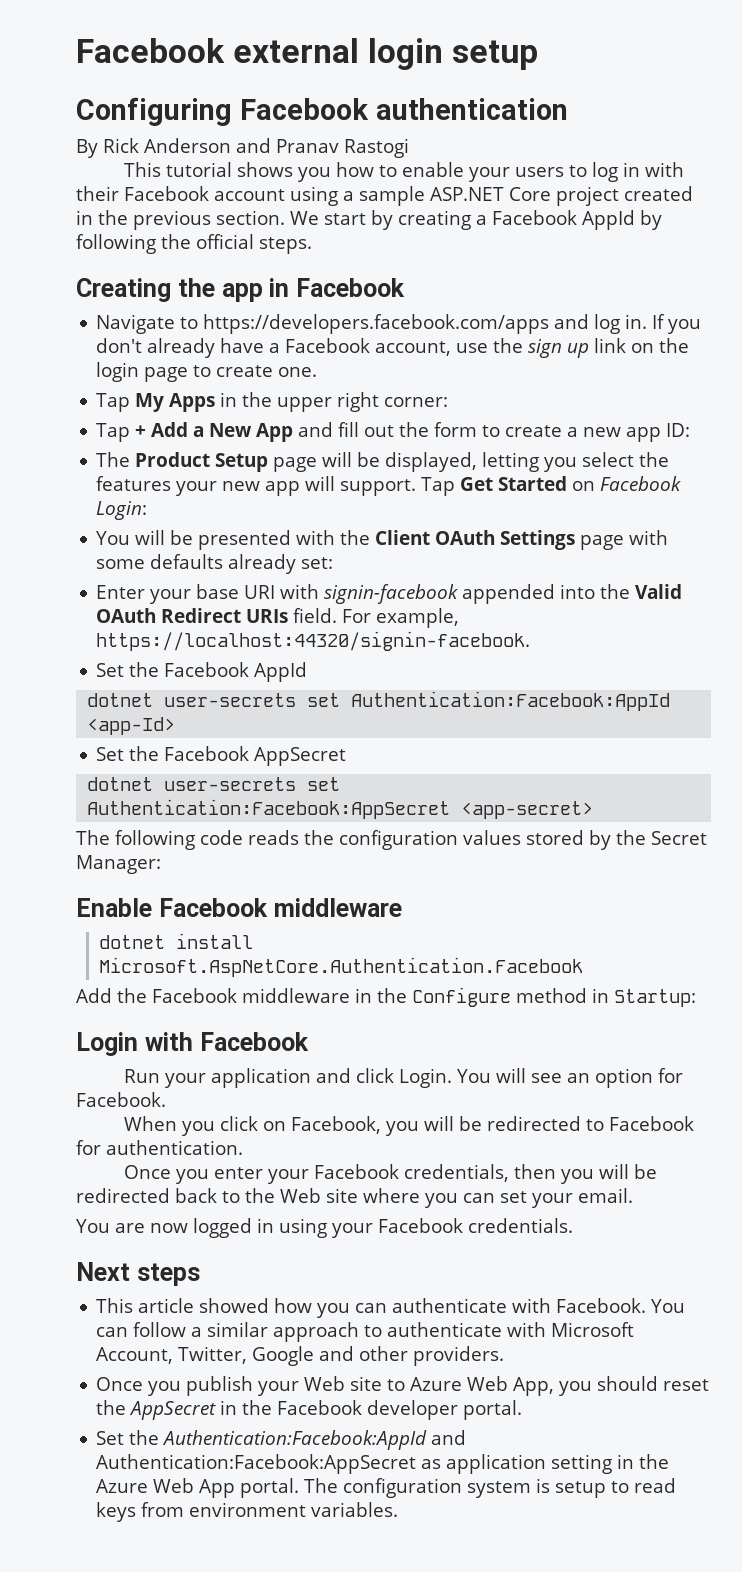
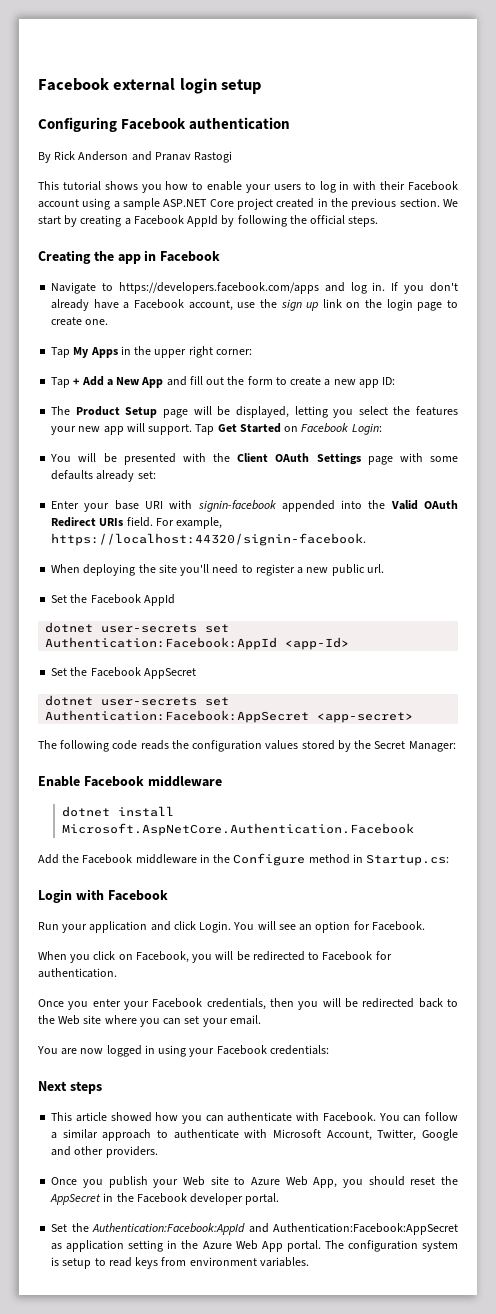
+ When deploying the site you'll need to register a new public url.
- Add the Facebook middleware in the Configure method in Startup:
+ Add the Facebook middleware in the Configure method in Startup.cs:
- You are now logged in using your Facebook credentials.
+ You are now logged in using your Facebook credentials:

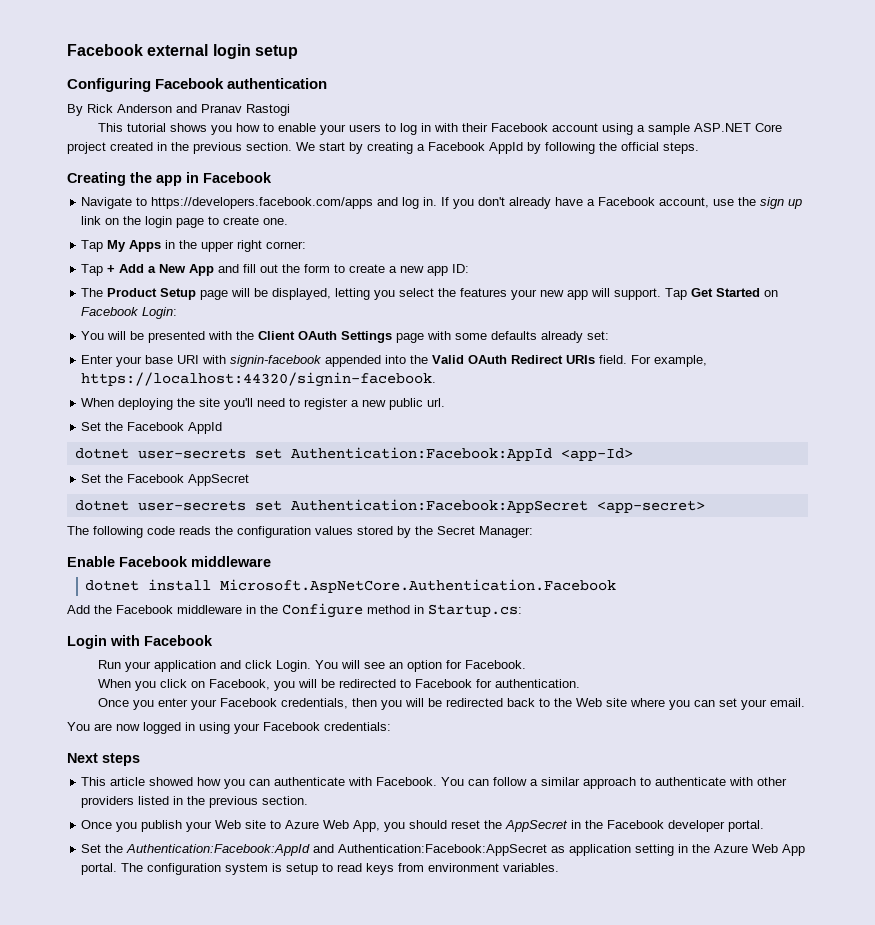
- You can follow a similar approach to authenticate with Microsoft Account, Twitter, Google and other providers.
+ You can follow a similar approach to authenticate with other providers listed in the previous section.

